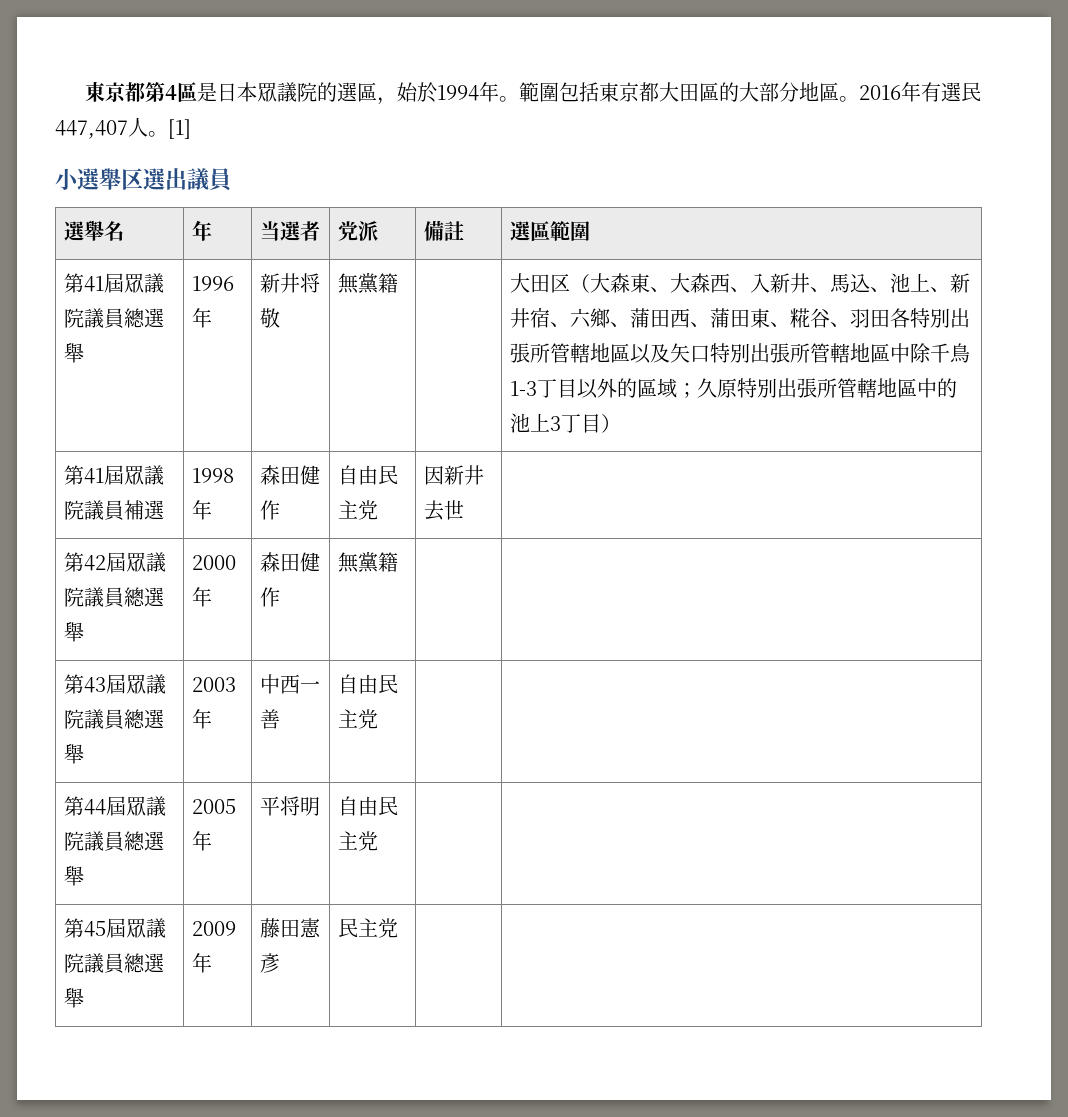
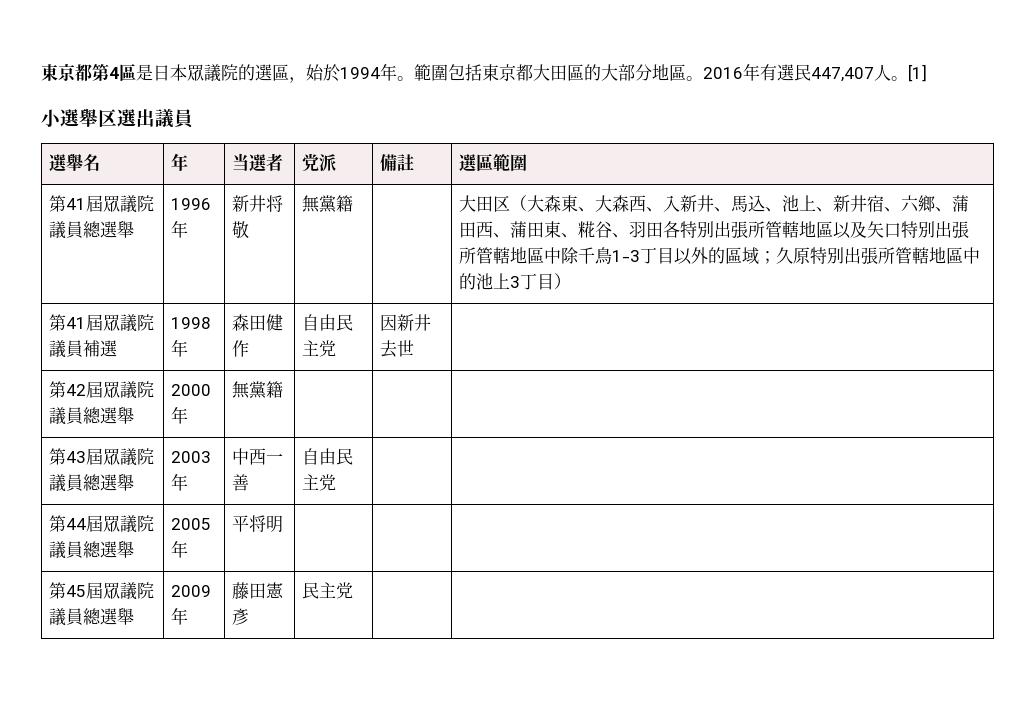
- 第42屆眾議院議員總選舉 | 2000年 | 森田健作 | 無黨籍 | |
+ 第42屆眾議院議員總選舉 | 2000年 | 無黨籍 | | |
- 第44屆眾議院議員總選舉 | 2005年 | 平将明 | 自由民主党 | |
+ 第44屆眾議院議員總選舉 | 2005年 | 平将明 | | |

